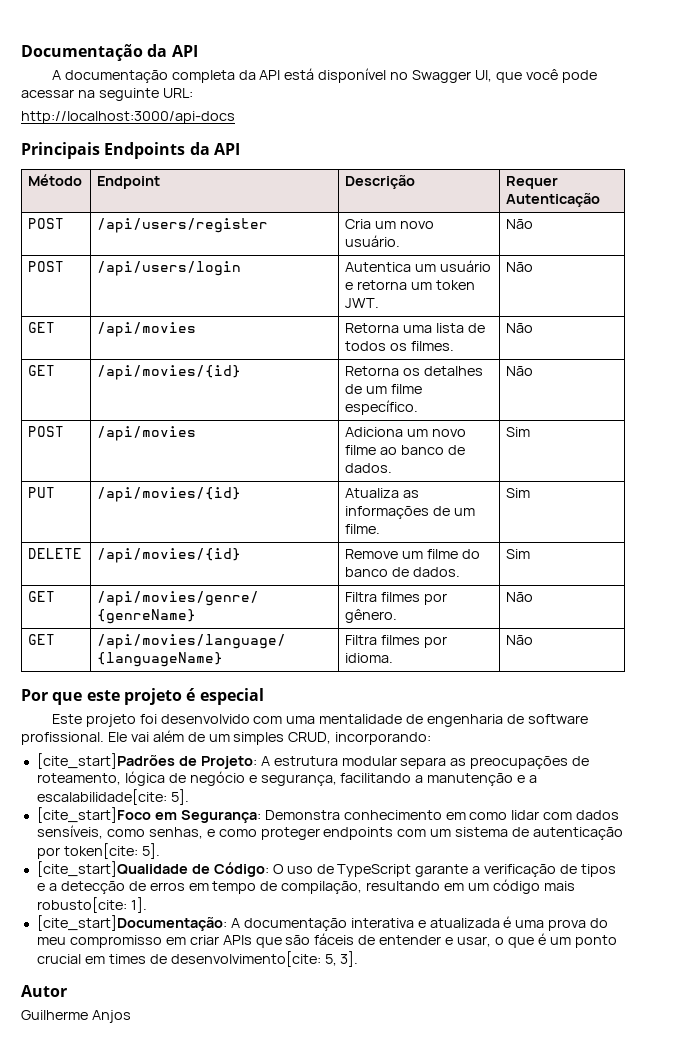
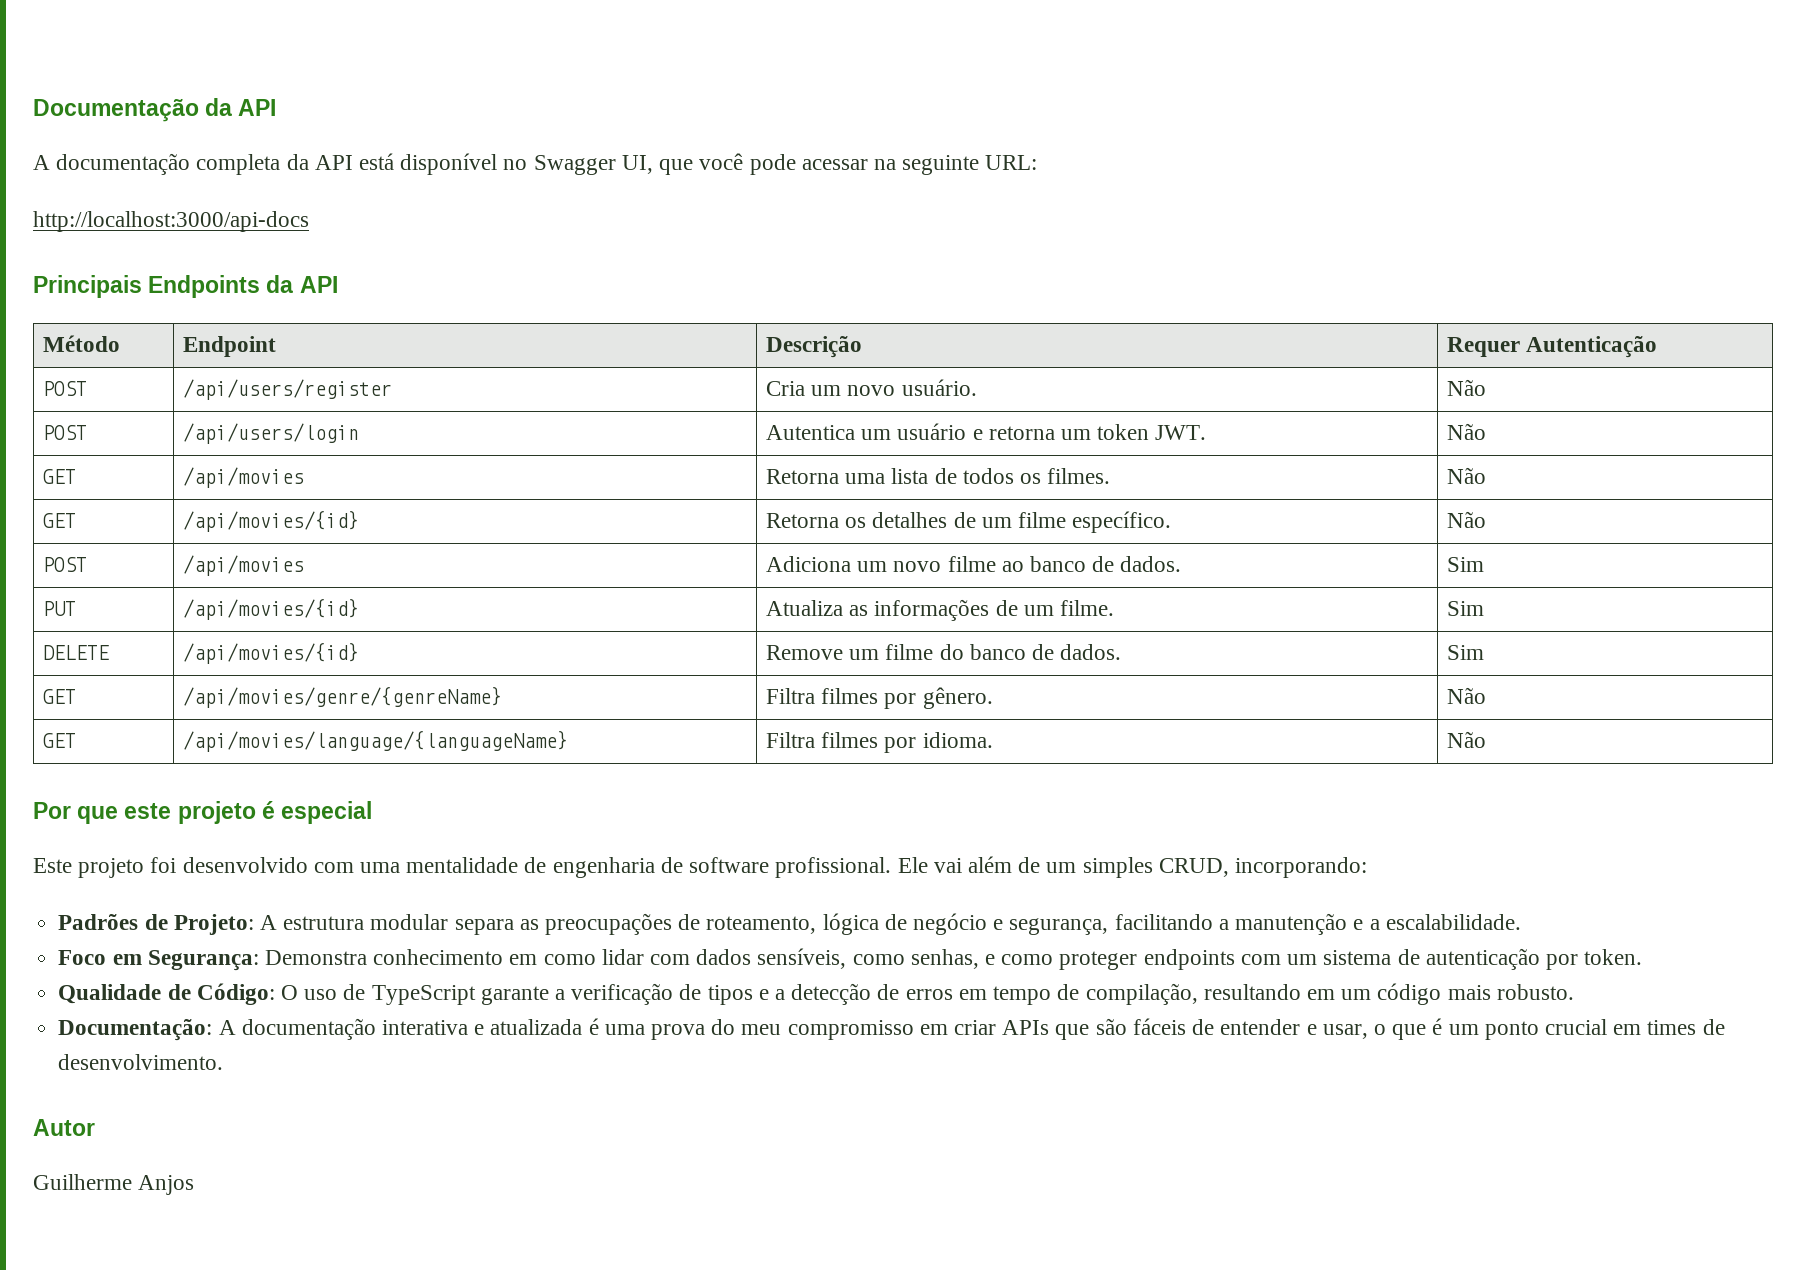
- [cite_start]Padrões de Projeto:
+ Padrões de Projeto:
- A estrutura modular separa as preocupações de roteamento, lógica de negócio e segurança, facilitando a manutenção e a escalabilidade[cite: 5].
- [cite_start]Foco em Segurança:
+ A estrutura modular separa as preocupações de roteamento, lógica de negócio e segurança, facilitando a manutenção e a escalabilidade.
+ Foco em Segurança:
- Demonstra conhecimento em como lidar com dados sensíveis, como senhas, e como proteger endpoints com um sistema de autenticação por token[cite: 5].
- [cite_start]Qualidade de Código:
+ Demonstra conhecimento em como lidar com dados sensíveis, como senhas, e como proteger endpoints com um sistema de autenticação por token.
+ Qualidade de Código:
- O uso de TypeScript garante a verificação de tipos e a detecção de erros em tempo de compilação, resultando em um código mais robusto[cite: 1].
- [cite_start]Documentação:
+ O uso de TypeScript garante a verificação de tipos e a detecção de erros em tempo de compilação, resultando em um código mais robusto.
+ Documentação:
- A documentação interativa e atualizada é uma prova do meu compromisso em criar APIs que são fáceis de entender e usar, o que é um ponto crucial em times de desenvolvimento[cite: 5, 3].
+ A documentação interativa e atualizada é uma prova do meu compromisso em criar APIs que são fáceis de entender e usar, o que é um ponto crucial em times de desenvolvimento.

